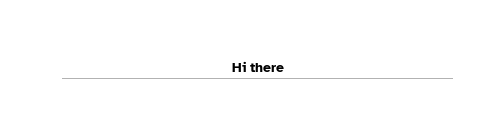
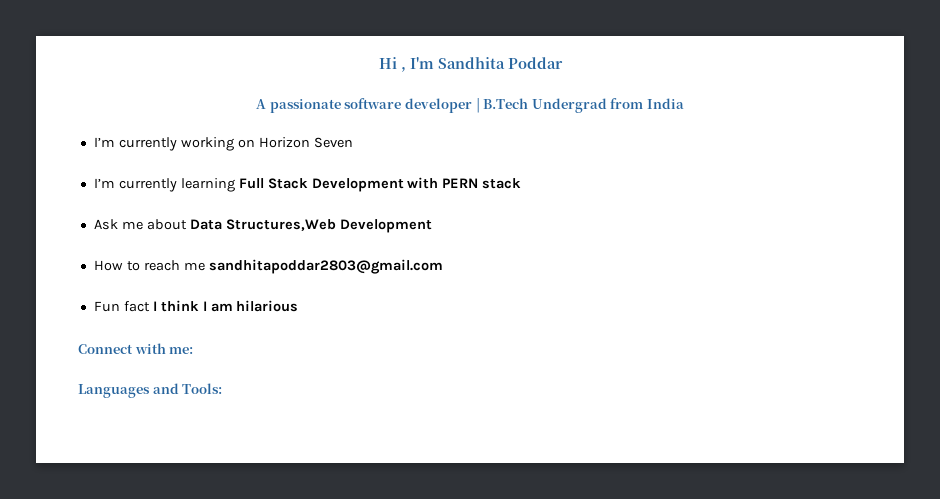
- Hi there
+ Hi , I'm Sandhita Poddar
+ A passionate software developer | B.Tech Undergrad from India
+ I’m currently working on Horizon Seven
+ I’m currently learning Full Stack Development with PERN stack
+ Ask me about Data Structures,Web Development
+ How to reach me sandhitapoddar2803@gmail.com
+ Fun fact I think I am hilarious
+ Connect with me:
+ Languages and Tools:

